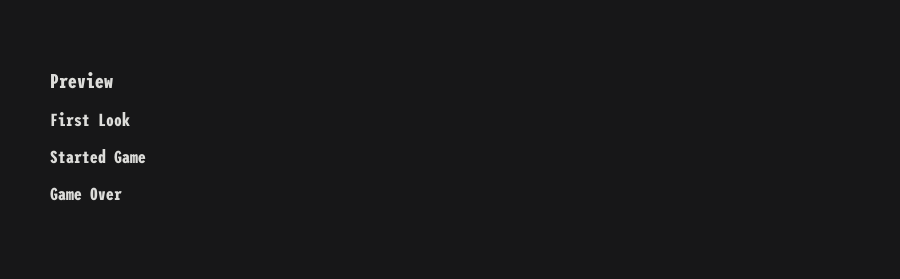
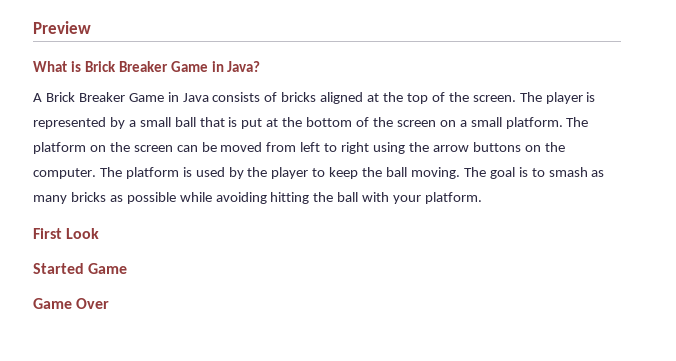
+ What is Brick Breaker Game in Java?
+ A Brick Breaker Game in Java consists of bricks aligned at the top of the screen. The player is represented by a small ball that is put at the bottom of the screen on a small platform. The platform on the screen can be moved from left to right using the arrow buttons on the computer. The platform is used by the player to keep the ball moving. The goal is to smash as many bricks as possible while avoiding hitting the ball with your platform.

